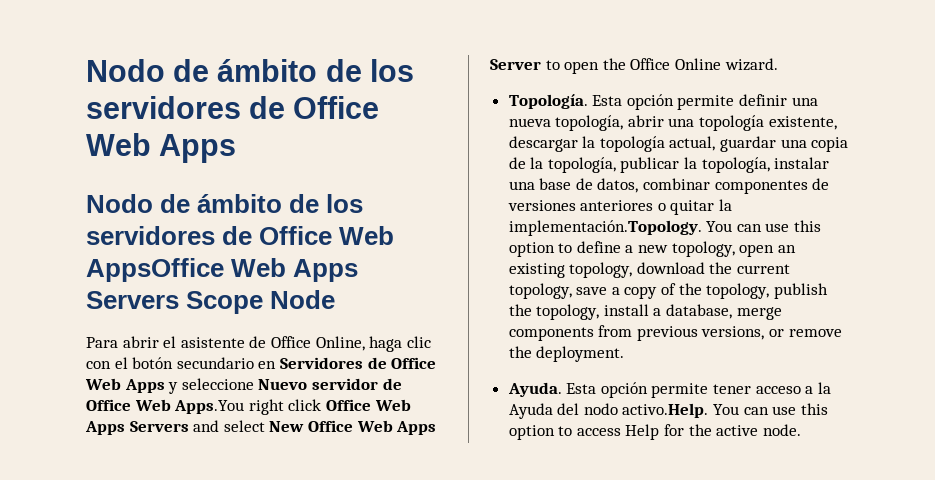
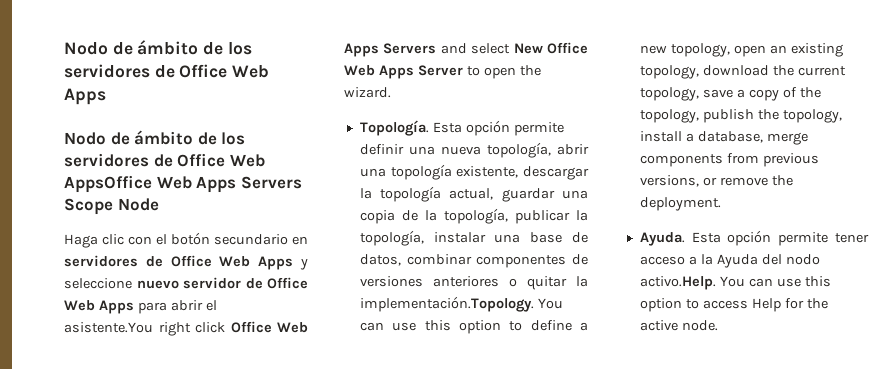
- Para abrir el asistente de Office Online, haga clic con el botón secundario en Servidores de Office Web Apps y seleccione Nuevo servidor de Office Web Apps.You right click Office Web Apps Servers and select New Office Web Apps Server to open the Office Online wizard.
+ Haga clic con el botón secundario en servidores de Office Web Apps y seleccione nuevo servidor de Office Web Apps para abrir el asistente.You right click Office Web Apps Servers and select New Office Web Apps Server to open the wizard.

